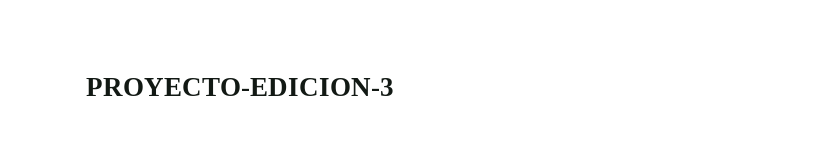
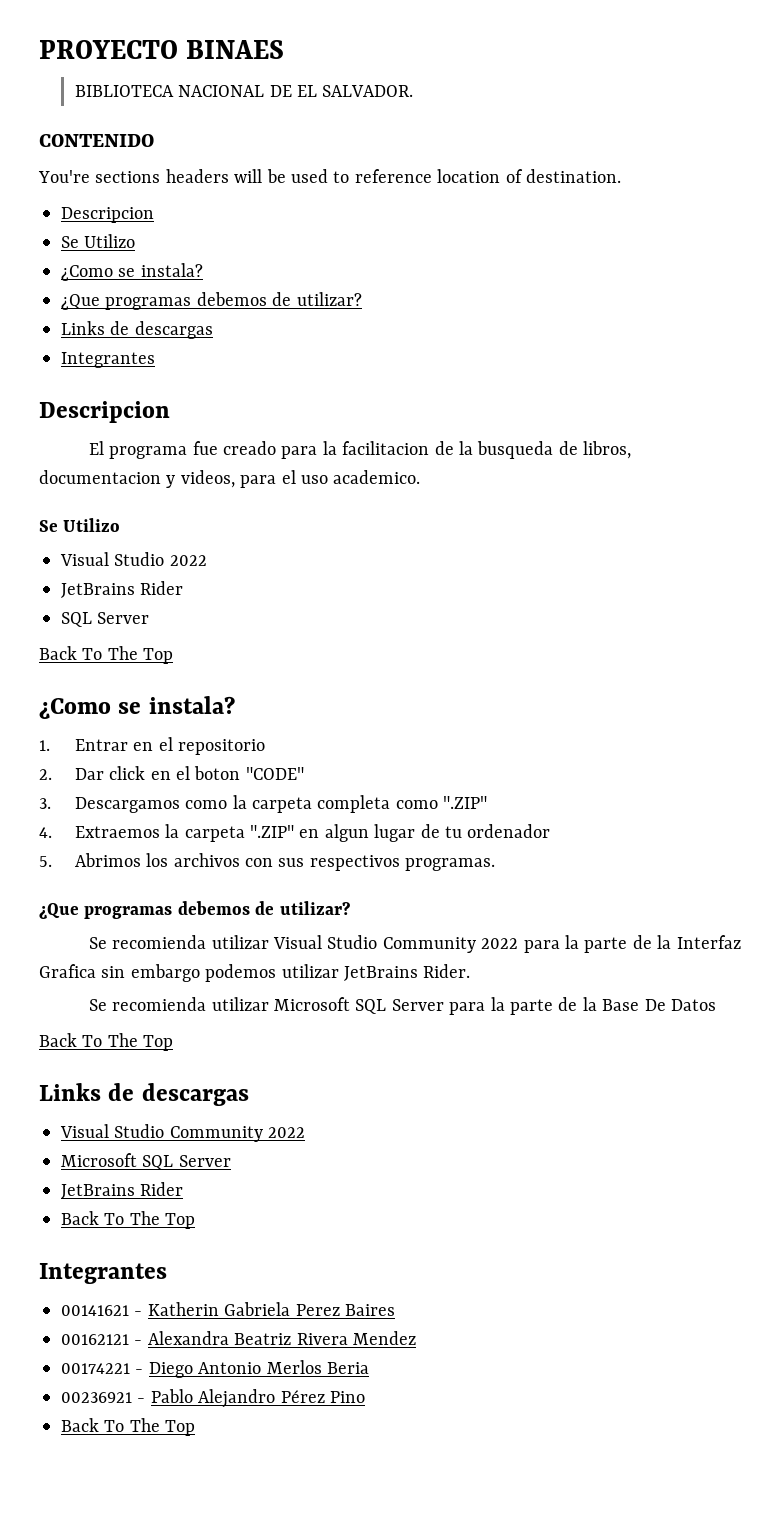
- PROYECTO-EDICION-3
+ PROYECTO BINAES
+ BIBLIOTECA NACIONAL DE EL SALVADOR.
+ CONTENIDO
+ You're sections headers will be used to reference location of destination.
+ Descripcion
+ Se Utilizo
+ ¿Como se instala?
+ ¿Que programas debemos de utilizar?
+ Links de descargas
+ Integrantes
+ Descripcion
+ El programa fue creado para la facilitacion de la busqueda de libros, documentacion y videos, para el uso academico.
+ Se Utilizo
+ Visual Studio 2022
+ JetBrains Rider
+ SQL Server
+ Back To The Top
+ ¿Como se instala?
+ 1. Entrar en el repositorio
+ 2. Dar click en el boton "CODE"
+ 3. Descargamos como la carpeta completa como ".ZIP"
+ 4. Extraemos la carpeta ".ZIP" en algun lugar de tu ordenador
+ 5. Abrimos los archivos con sus respectivos programas.
+ ¿Que programas debemos de utilizar?
+ Se recomienda utilizar Visual Studio Community 2022 para la parte de la Interfaz Grafica sin embargo podemos utilizar JetBrains Rider.
+ Se recomienda utilizar Microsoft SQL Server para la parte de la Base De Datos
+ Back To The Top
+ Links de descargas
+ Visual Studio Community 2022
+ Microsoft SQL Server
+ JetBrains Rider
+ Back To The Top
+ Integrantes
+ 00141621 - Katherin Gabriela Perez Baires
+ 00162121 - Alexandra Beatriz Rivera Mendez
+ 00174221 - Diego Antonio Merlos Beria
+ 00236921 - Pablo Alejandro Pérez Pino
+ Back To The Top

